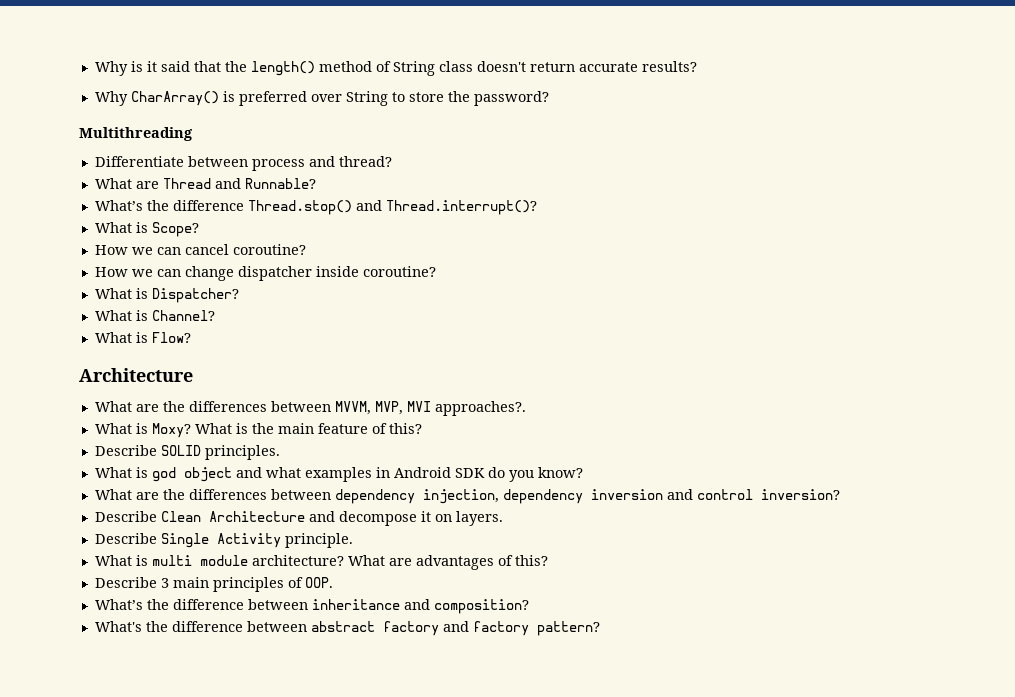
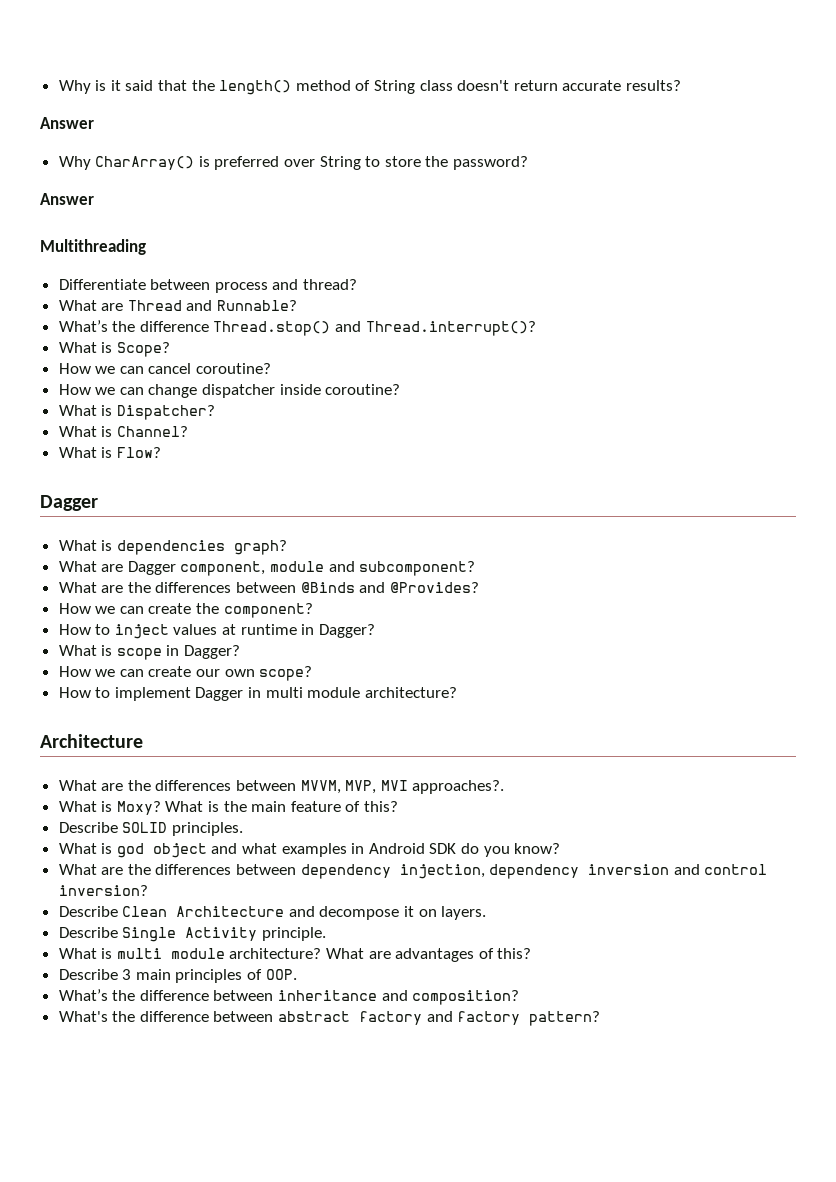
  Why is it said that the length() method of String class doesn't return accurate results?
+ Answer
  Why CharArray() is preferred over String to store the password?
+ Answer
  What is Flow?
+ Dagger
+ What is dependencies graph?
+ What are Dagger component, module and subcomponent?
+ What are the differences between @Binds and @Provides?
+ How we can create the component?
+ How to inject values at runtime in Dagger?
+ What is scope in Dagger?
+ How we can create our own scope?
+ How to implement Dagger in multi module architecture?

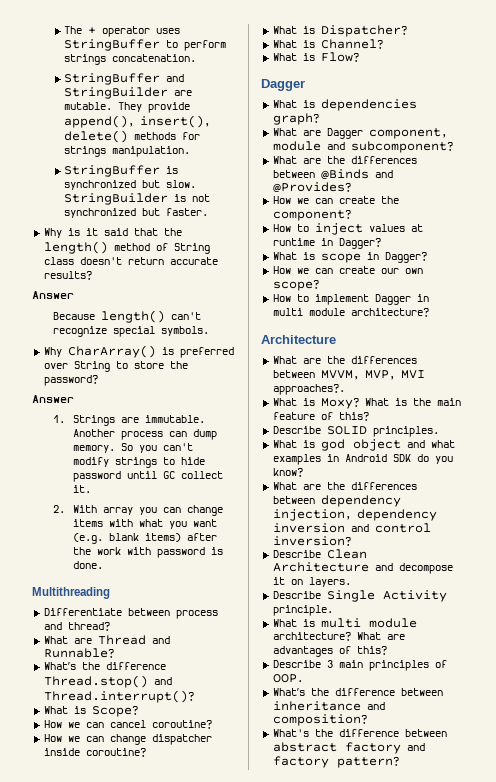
+ The + operator uses StringBuffer to perform strings concatenation.
+ StringBuffer and StringBuilder are mutable. They provide append(), insert(), delete() methods for strings manipulation.
+ StringBuffer is synchronized but slow. StringBuilder is not synchronized but faster.
+ Because length() can't recognize special symbols.
+ 1. Strings are immutable. Another process can dump memory. So you can't modify strings to hide password until GC collect it.
+ 2. With array you can change items with what you want (e.g. blank items) after the work with password is done.

